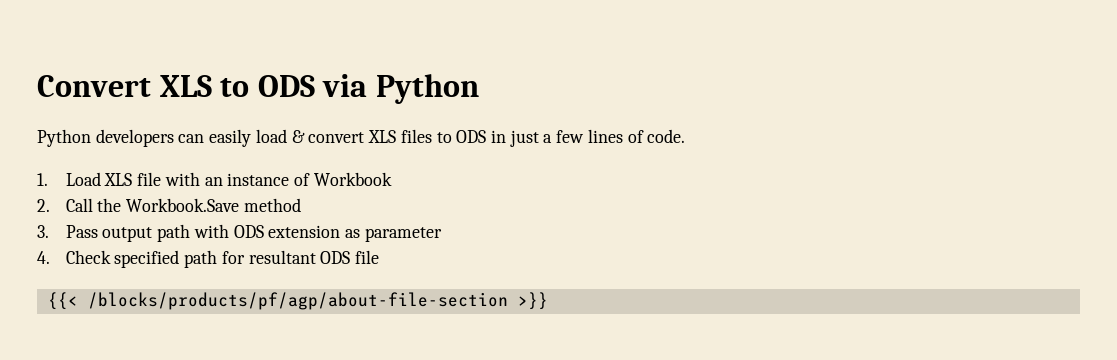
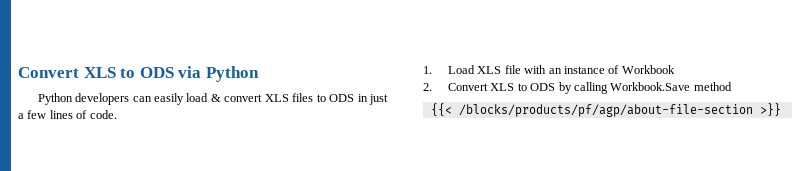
- 2. Call the Workbook.Save method
- 3. Pass output path with ODS extension as parameter
- 4. Check specified path for resultant ODS file
+ 2. Convert XLS to ODS by calling Workbook.Save method

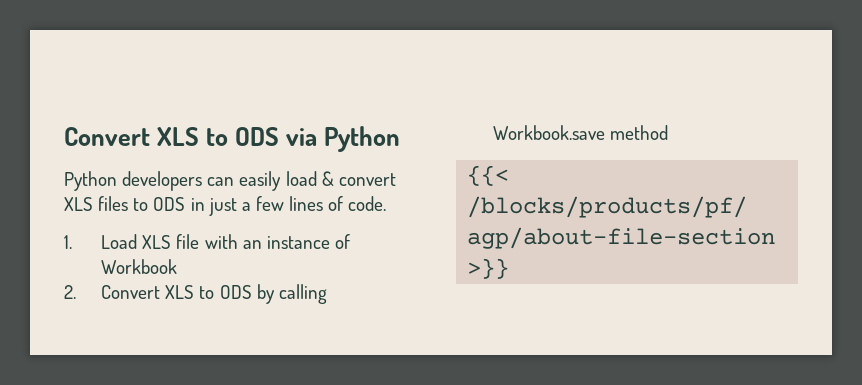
- 2. Convert XLS to ODS by calling Workbook.Save method
+ 2. Convert XLS to ODS by calling Workbook.save method

